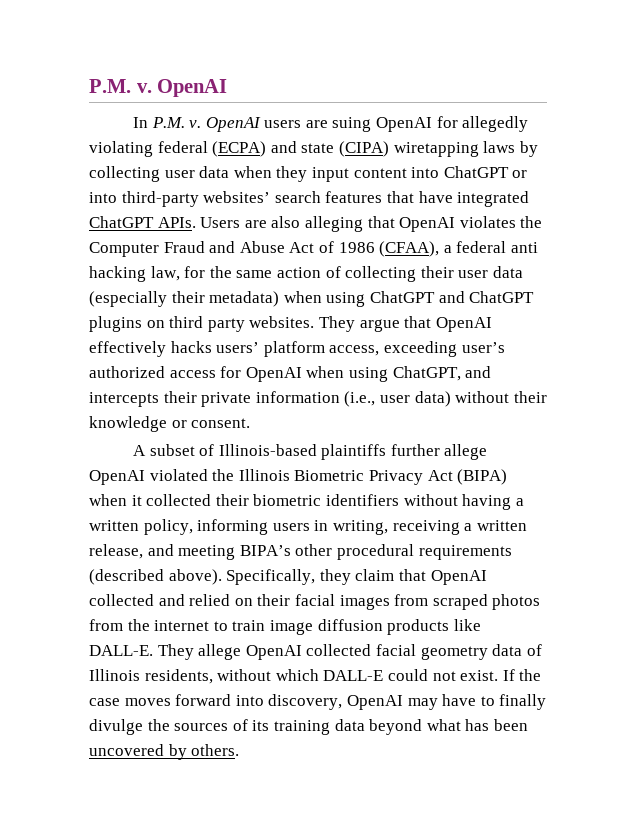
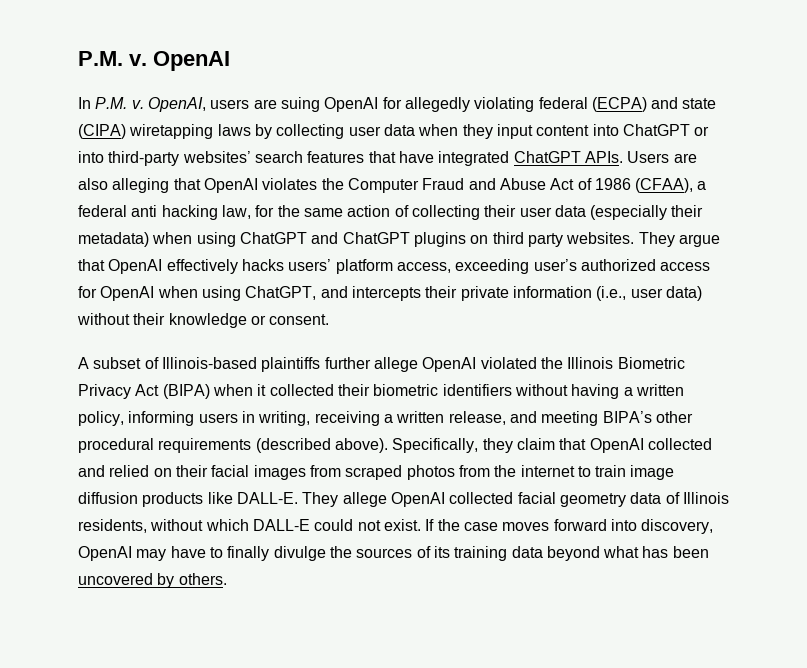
- OpenAI users are suing OpenAI for allegedly violating federal (ECPA) and state (CIPA) wiretapping laws by collecting user data when they input content into ChatGPT or into third-party websites’ search features that have integrated ChatGPT APIs.
+ OpenAI, users are suing OpenAI for allegedly violating federal (ECPA) and state (CIPA) wiretapping laws by collecting user data when they input content into ChatGPT or into third-party websites’ search features that have integrated ChatGPT APIs.

